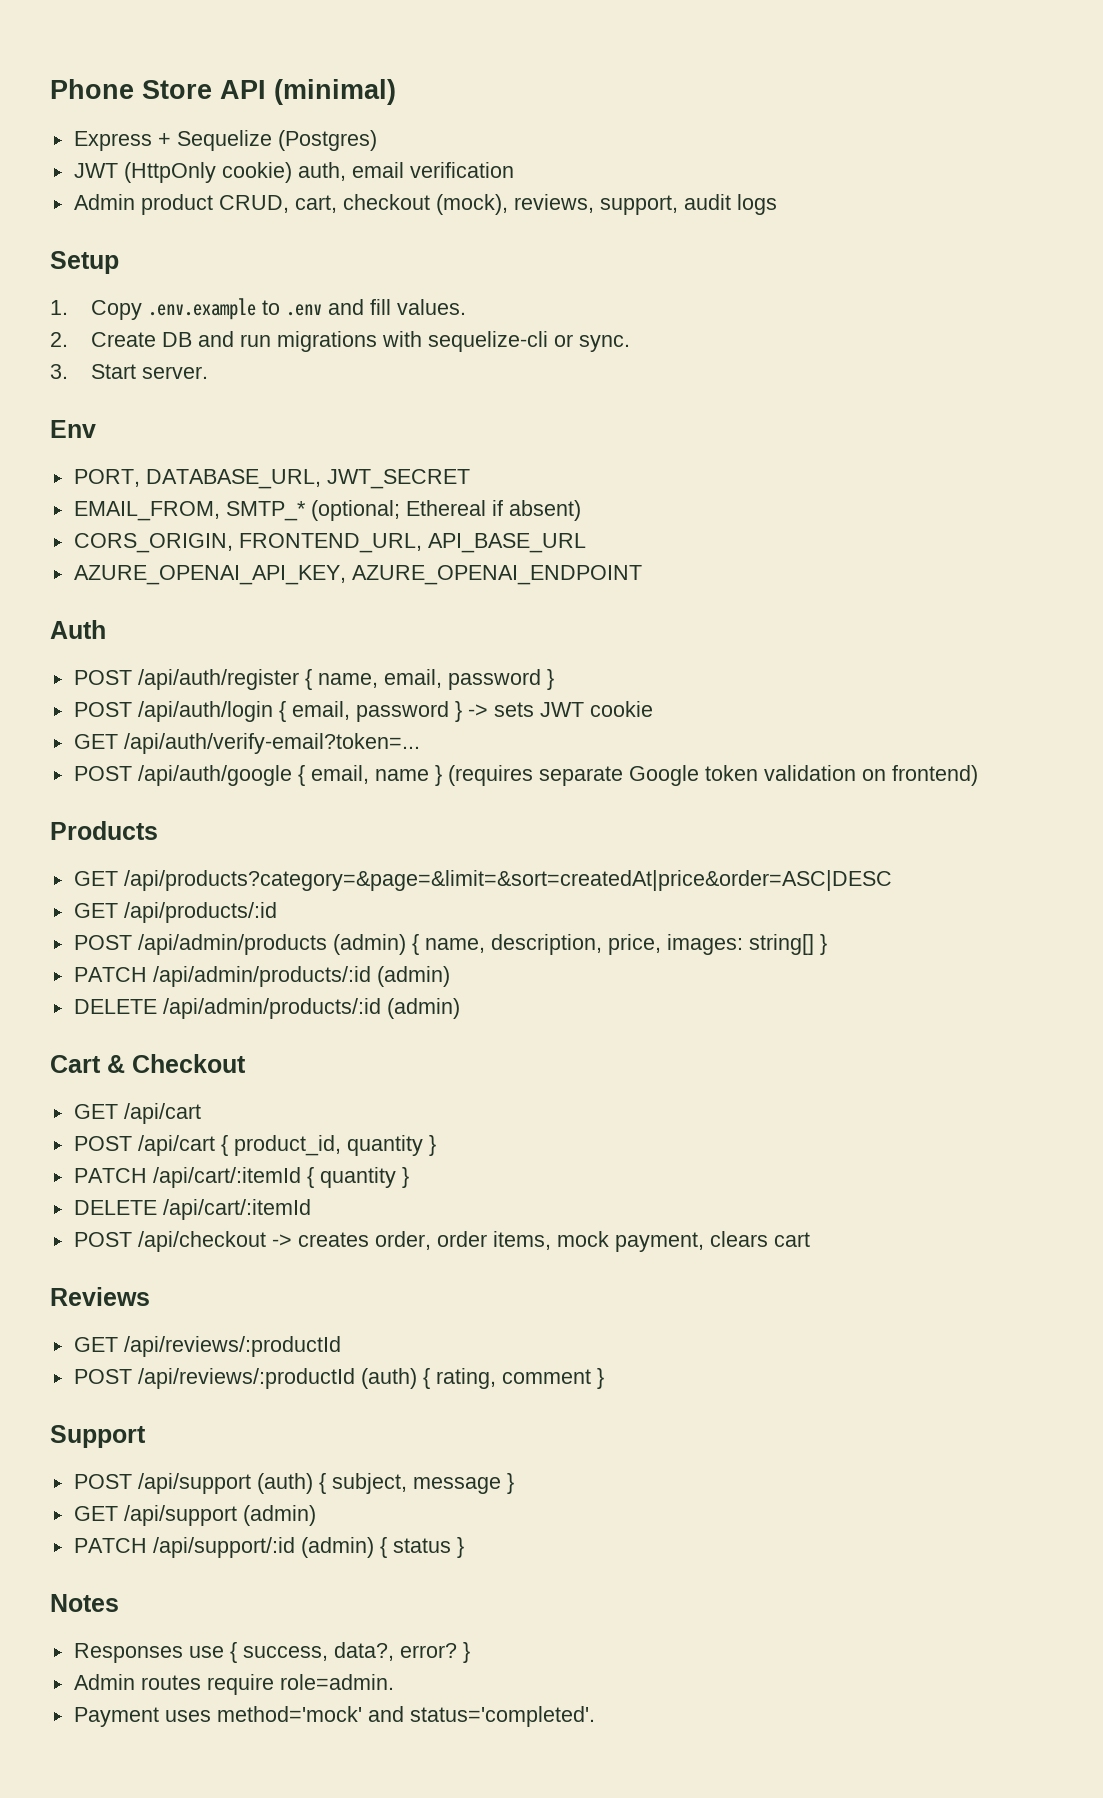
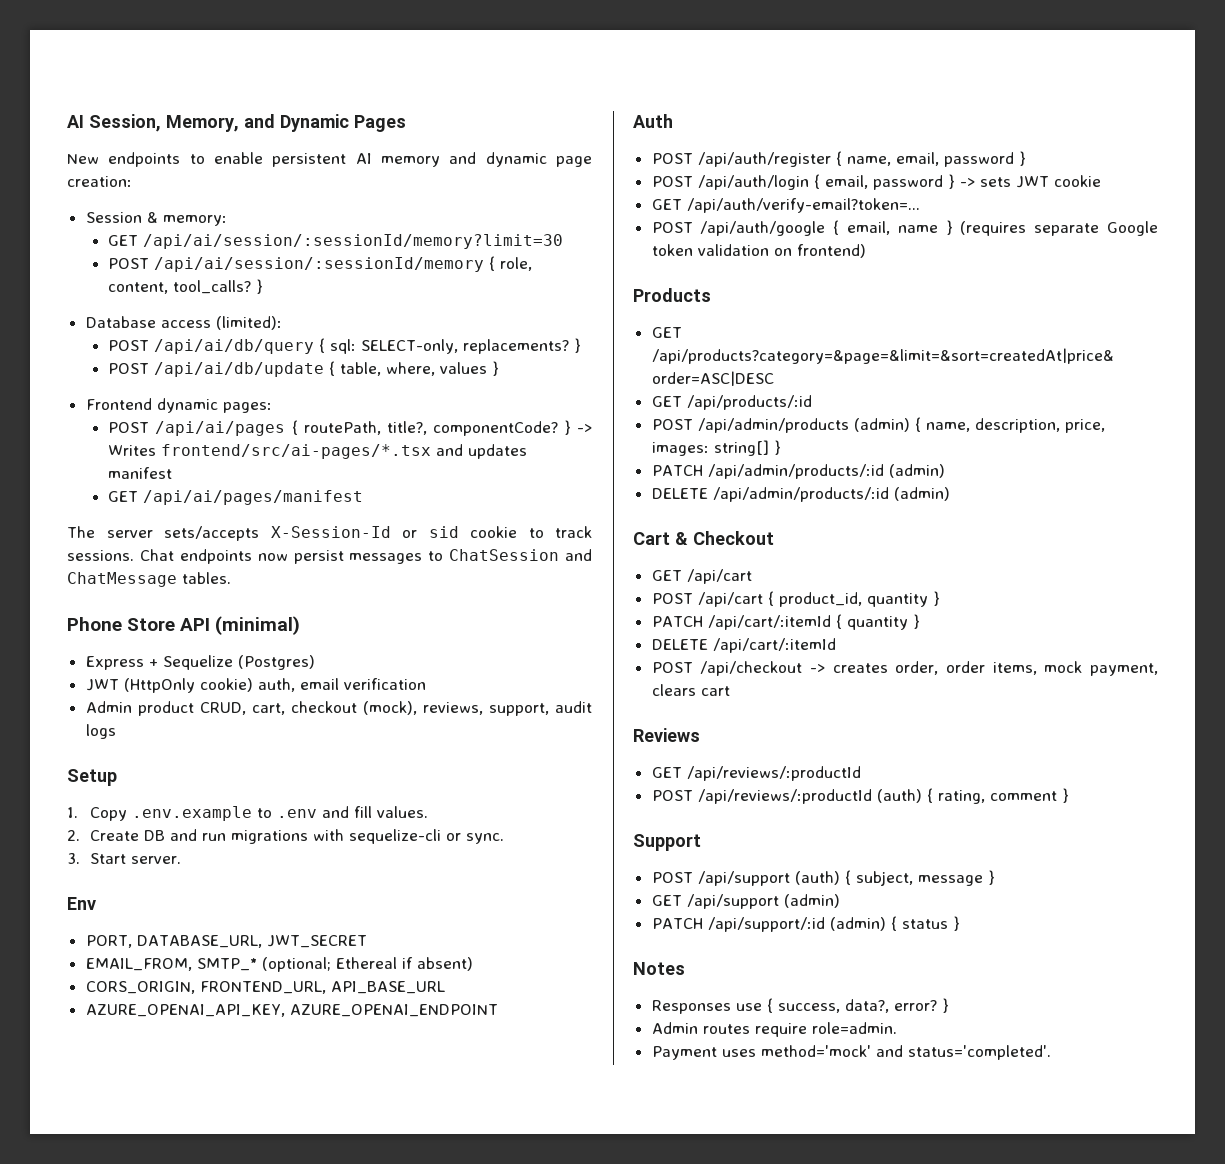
+ AI Session, Memory, and Dynamic Pages
+ New endpoints to enable persistent AI memory and dynamic page creation:
+ Session & memory:
+ GET /api/ai/session/:sessionId/memory?limit=30
+ POST /api/ai/session/:sessionId/memory { role, content, tool_calls? }
+ Database access (limited):
+ POST /api/ai/db/query { sql: SELECT-only, replacements? }
+ POST /api/ai/db/update { table, where, values }
+ Frontend dynamic pages:
+ POST /api/ai/pages { routePath, title?, componentCode? } -> Writes frontend/src/ai-pages/*.tsx and updates manifest
+ GET /api/ai/pages/manifest
+ The server sets/accepts X-Session-Id or sid cookie to track sessions. Chat endpoints now persist messages to ChatSession and ChatMessage tables.

